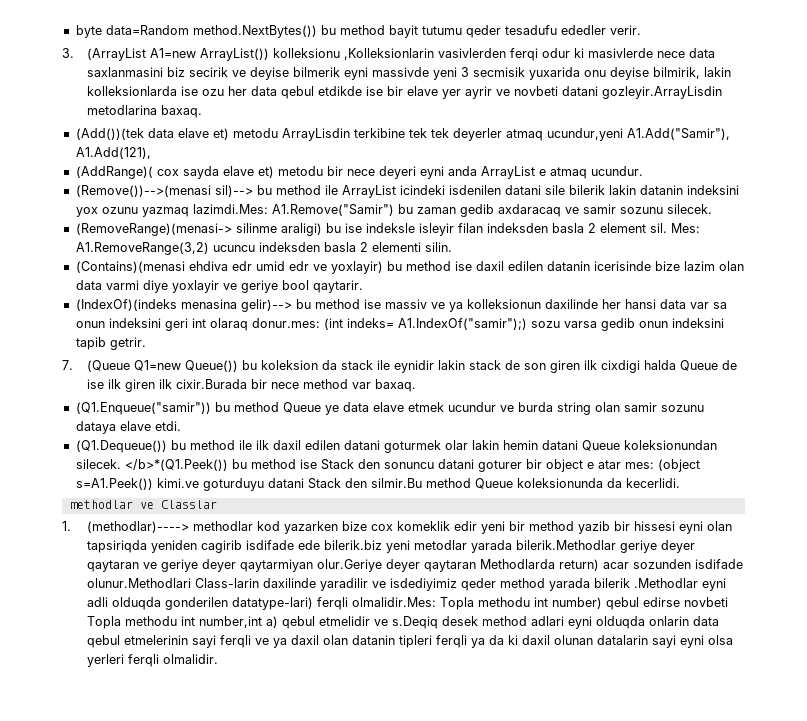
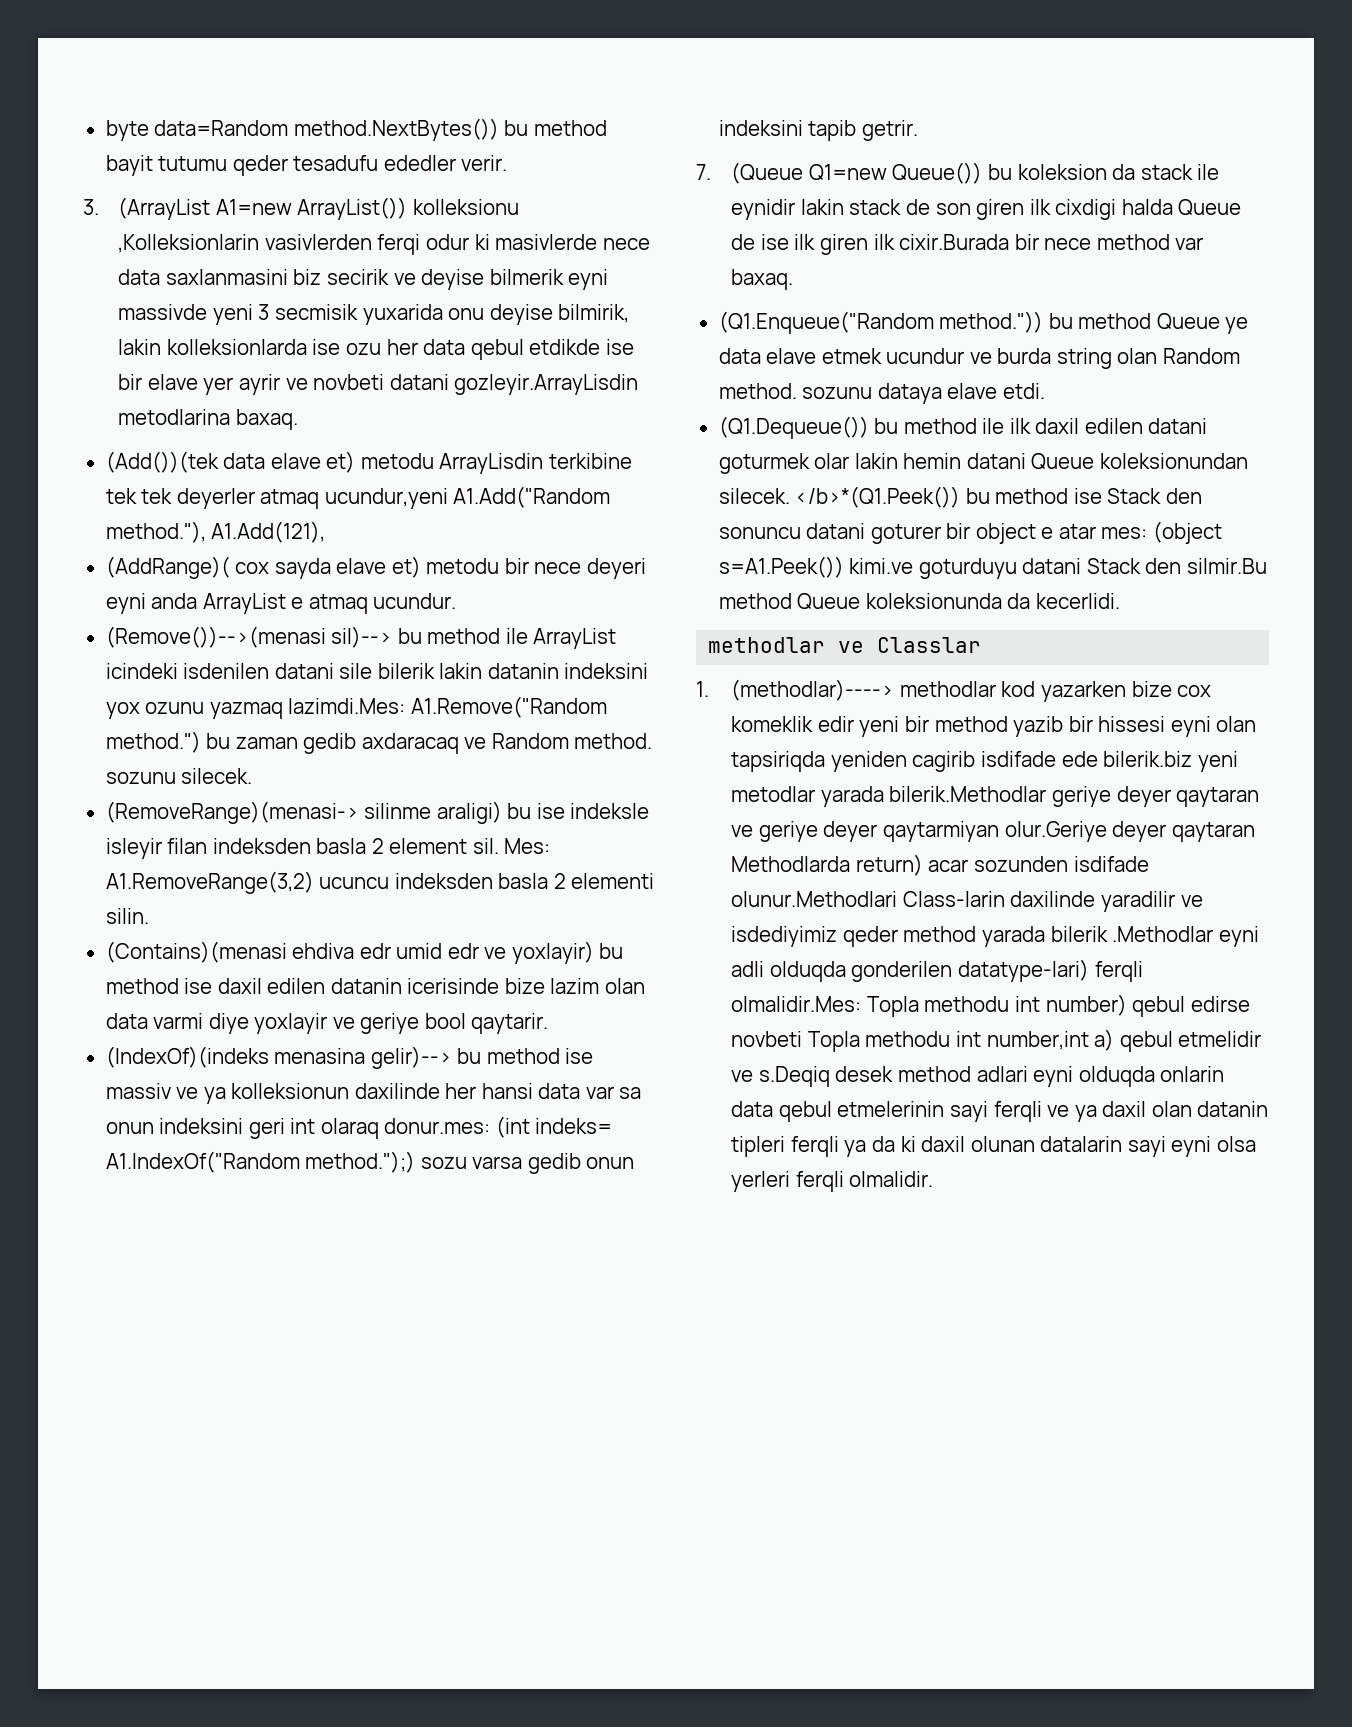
- (Add())(tek data elave et) metodu ArrayLisdin terkibine tek tek deyerler atmaq ucundur,yeni A1.Add("Samir"), A1.Add(121),
+ (Add())(tek data elave et) metodu ArrayLisdin terkibine tek tek deyerler atmaq ucundur,yeni A1.Add("Random method."), A1.Add(121),
- (Remove())-->(menasi sil)--> bu method ile ArrayList icindeki isdenilen datani sile bilerik lakin datanin indeksini yox ozunu yazmaq lazimdi.Mes: A1.Remove("Samir") bu zaman gedib axdaracaq ve samir sozunu silecek.
+ (Remove())-->(menasi sil)--> bu method ile ArrayList icindeki isdenilen datani sile bilerik lakin datanin indeksini yox ozunu yazmaq lazimdi.Mes: A1.Remove("Random method.") bu zaman gedib axdaracaq ve Random method. sozunu silecek.
- (IndexOf)(indeks menasina gelir)--> bu method ise massiv ve ya kolleksionun daxilinde her hansi data var sa onun indeksini geri int olaraq donur.mes: (int indeks= A1.IndexOf("samir");) sozu varsa gedib onun indeksini tapib getrir.
+ (IndexOf)(indeks menasina gelir)--> bu method ise massiv ve ya kolleksionun daxilinde her hansi data var sa onun indeksini geri int olaraq donur.mes: (int indeks= A1.IndexOf("Random method.");) sozu varsa gedib onun indeksini tapib getrir.
- (Q1.Enqueue("samir")) bu method Queue ye data elave etmek ucundur ve burda string olan samir sozunu dataya elave etdi.
+ (Q1.Enqueue("Random method.")) bu method Queue ye data elave etmek ucundur ve burda string olan Random method. sozunu dataya elave etdi.

